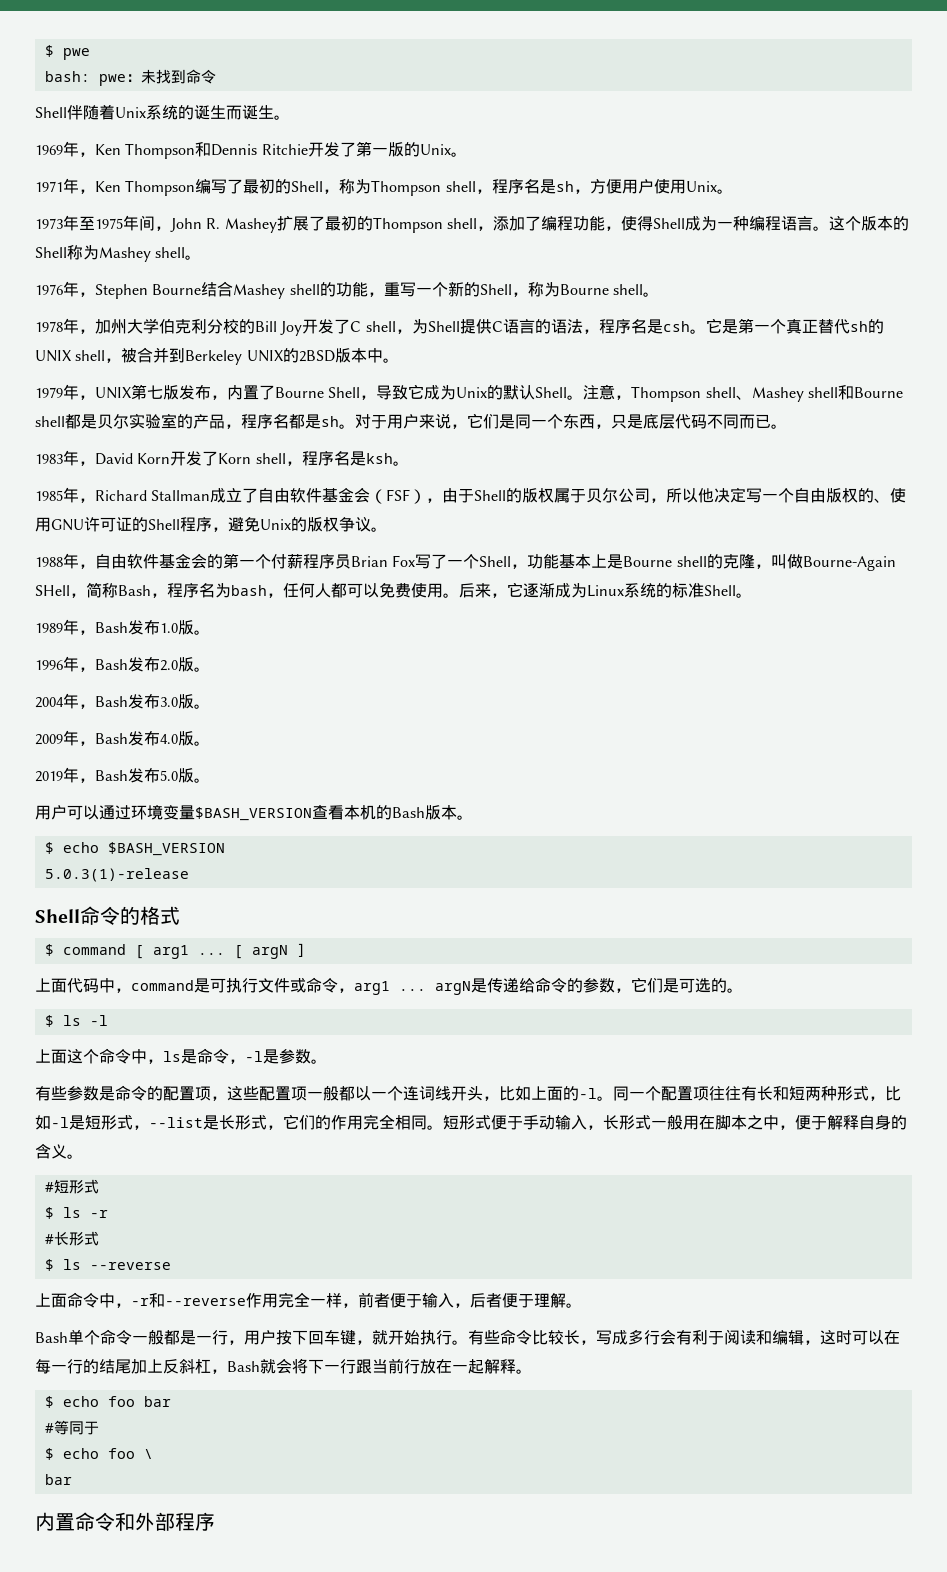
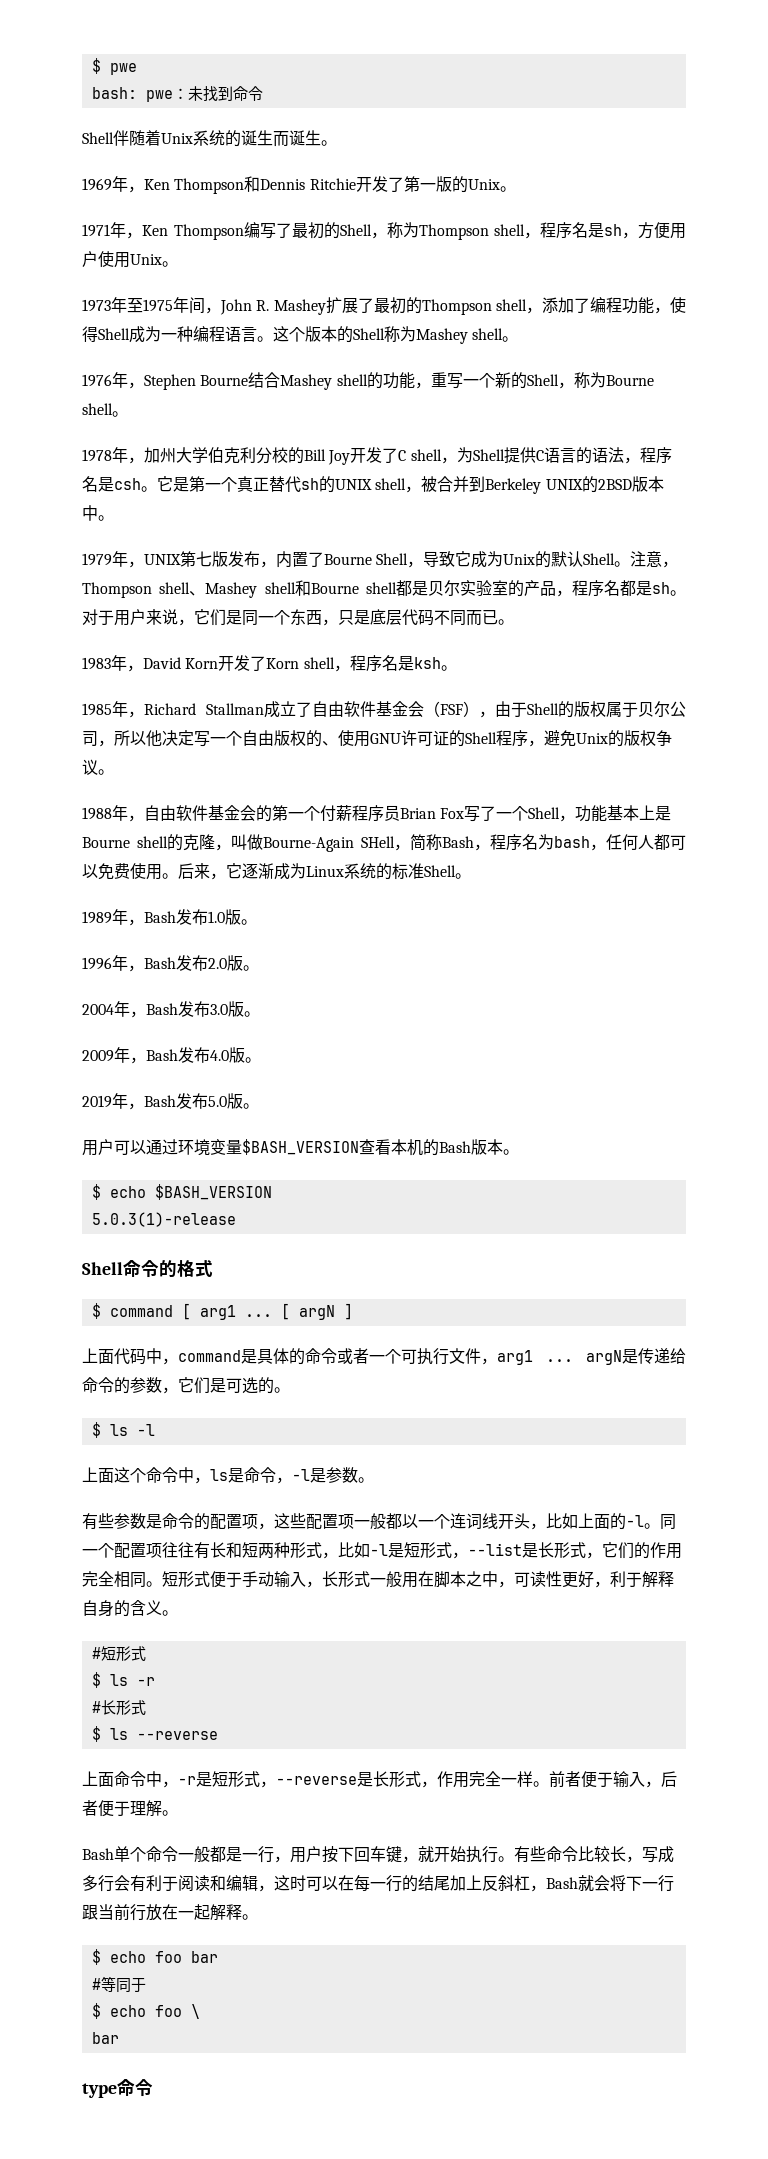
- 上面代码中，command是可执行文件或命令，arg1 ... argN是传递给命令的参数，它们是可选的。
+ 上面代码中，command是具体的命令或者一个可执行文件，arg1 ... argN是传递给命令的参数，它们是可选的。
- 短形式便于手动输入，长形式一般用在脚本之中，便于解释自身的含义。
+ 短形式便于手动输入，长形式一般用在脚本之中，可读性更好，利于解释自身的含义。
- 上面命令中，-r和--reverse作用完全一样，前者便于输入，后者便于理解。
+ 上面命令中，-r是短形式，--reverse是长形式，作用完全一样。前者便于输入，后者便于理解。
- 内置命令和外部程序
+ type命令

